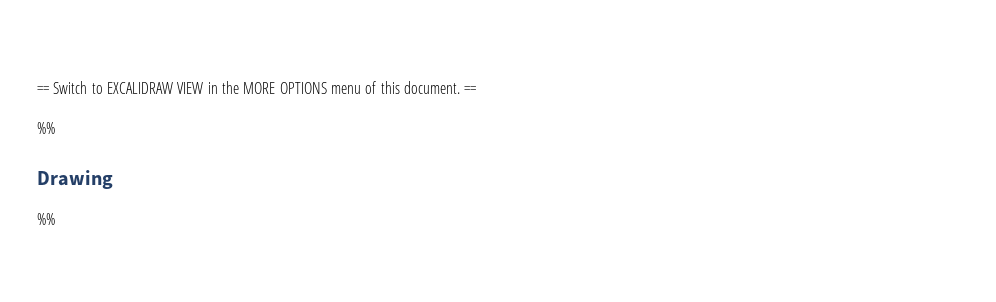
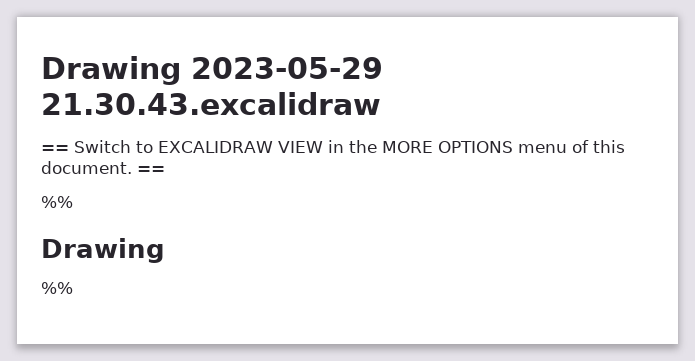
+ Drawing 2023-05-29 21.30.43.excalidraw

